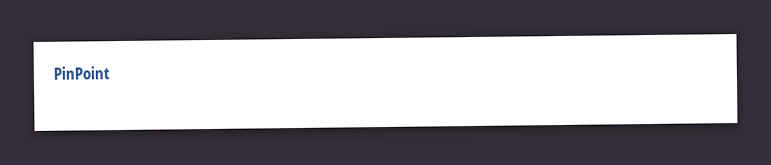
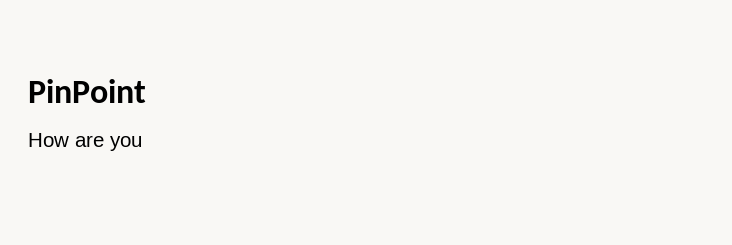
+ How are you

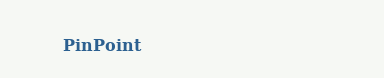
- How are you

